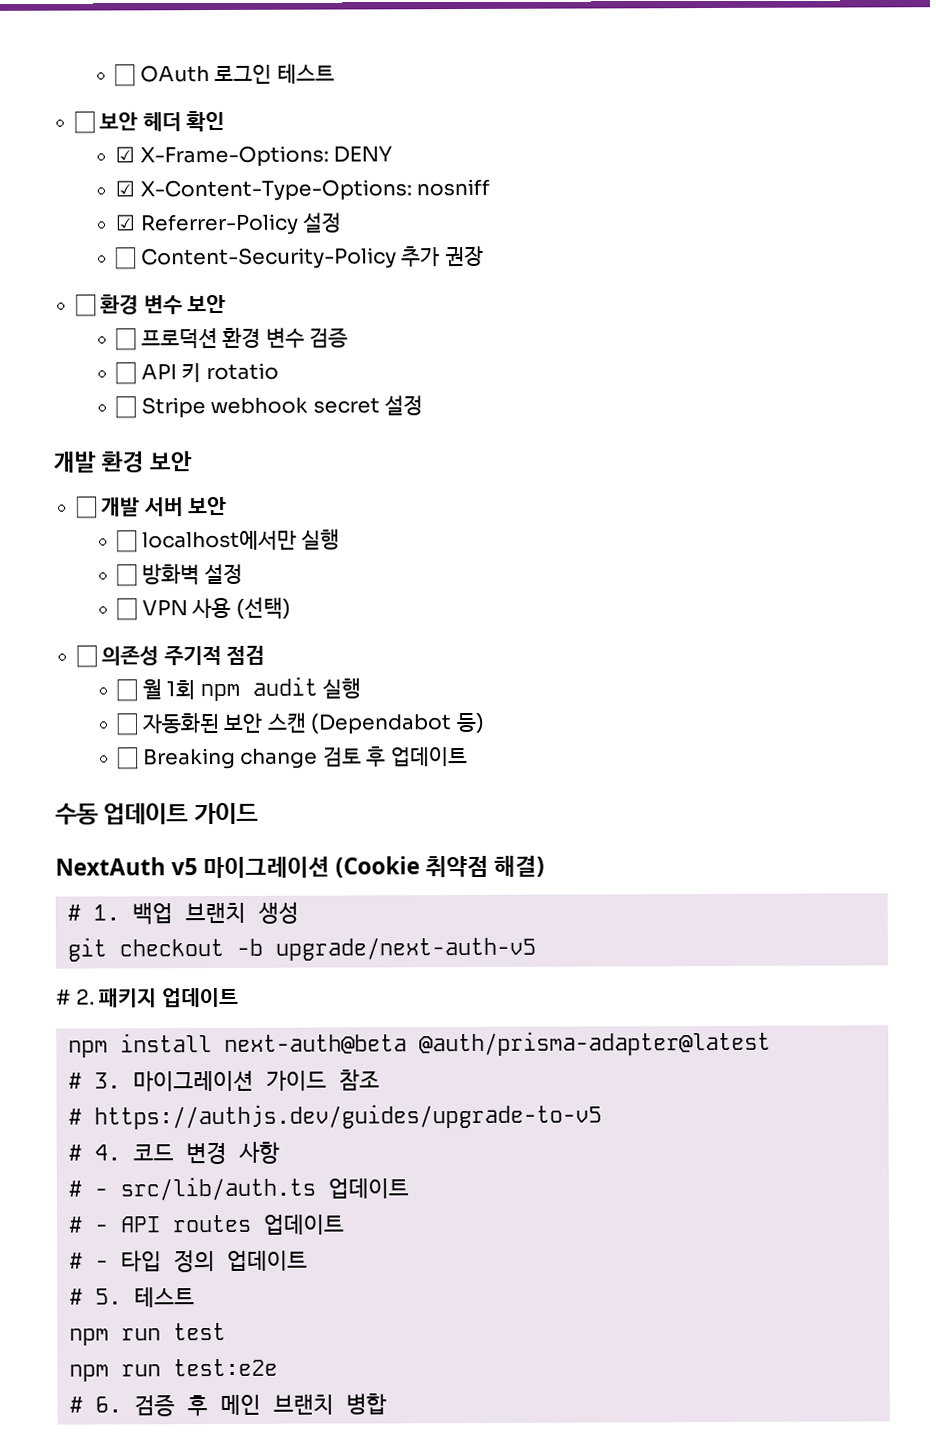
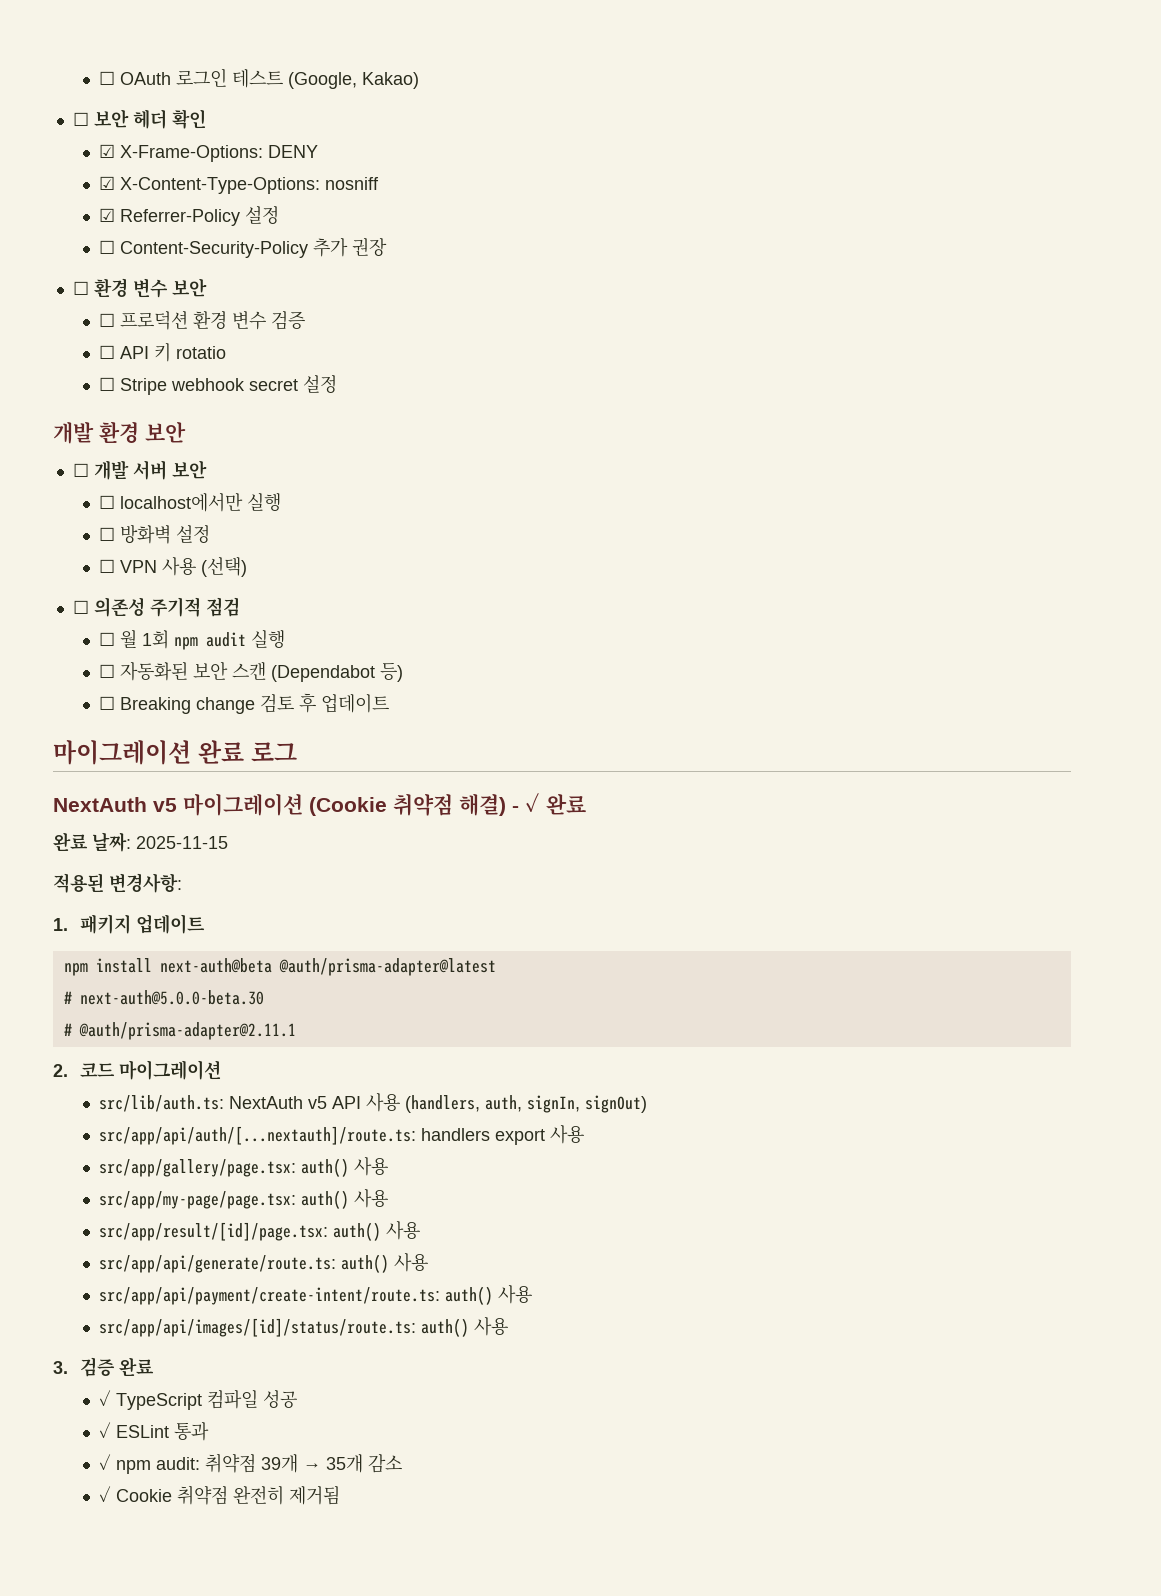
- ☐ OAuth 로그인 테스트
+ ☐ OAuth 로그인 테스트 (Google, Kakao)
- 수동 업데이트 가이드
+ 마이그레이션 완료 로그
- NextAuth v5 마이그레이션 (Cookie 취약점 해결)
- # 1. 백업 브랜치 생성
- git checkout -b upgrade/next-auth-v5
- # 2. 패키지 업데이트
+ NextAuth v5 마이그레이션 (Cookie 취약점 해결) - ✓ 완료
+ 완료 날짜: 2025-11-15
+ 적용된 변경사항:
+ 1. 패키지 업데이트
- # 3. 마이그레이션 가이드 참조
- # https://authjs.dev/guides/upgrade-to-v5
- # 4. 코드 변경 사항
- # - src/lib/auth.ts 업데이트
- # - API routes 업데이트
- # - 타입 정의 업데이트
- # 5. 테스트
- npm run test
- npm run test:e2e
- # 6. 검증 후 메인 브랜치 병합
+ # next-auth@5.0.0-beta.30
+ # @auth/prisma-adapter@2.11.1
+ 2. 코드 마이그레이션
+ src/lib/auth.ts: NextAuth v5 API 사용 (handlers, auth, signIn, signOut)
+ src/app/api/auth/[...nextauth]/route.ts: handlers export 사용
+ src/app/gallery/page.tsx: auth() 사용
+ src/app/my-page/page.tsx: auth() 사용
+ src/app/result/[id]/page.tsx: auth() 사용
+ src/app/api/generate/route.ts: auth() 사용
+ src/app/api/payment/create-intent/route.ts: auth() 사용
+ src/app/api/images/[id]/status/route.ts: auth() 사용
+ 3. 검증 완료
+ ✓ TypeScript 컴파일 성공
+ ✓ ESLint 통과
+ ✓ npm audit: 취약점 39개 → 35개 감소
+ ✓ Cookie 취약점 완전히 제거됨

